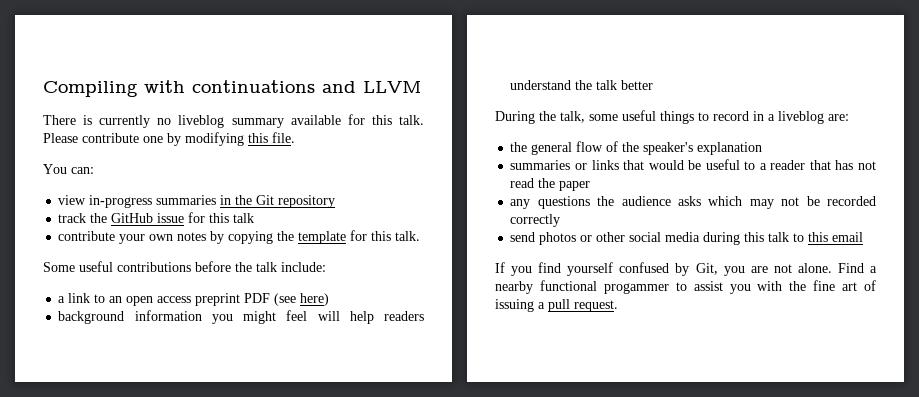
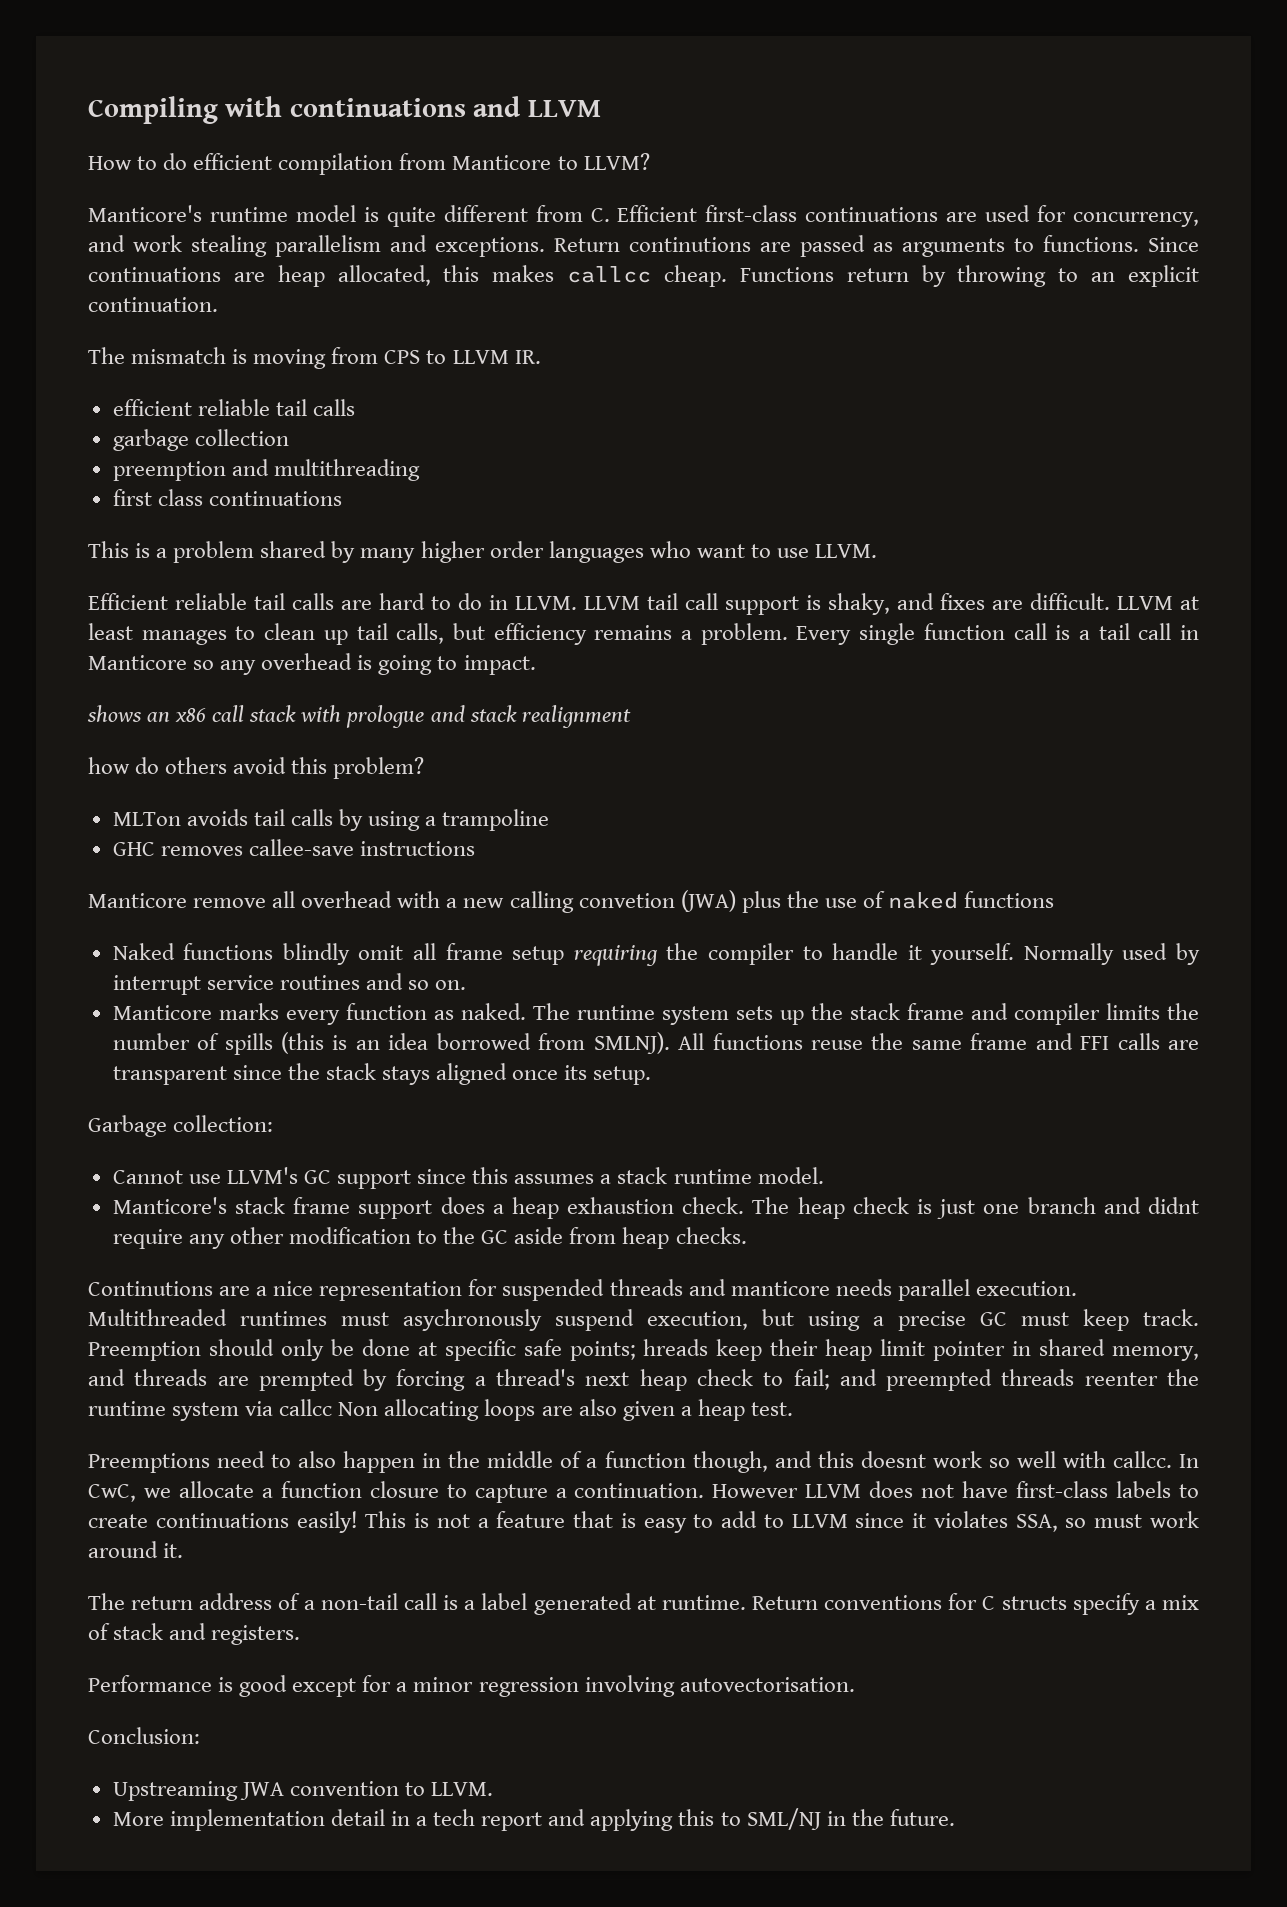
- There is currently no liveblog summary available for this talk. Please contribute one by modifying this file.
- You can:
- view in-progress summaries in the Git repository
- track the GitHub issue for this talk
- contribute your own notes by copying the template for this talk.
- Some useful contributions before the talk include:
- a link to an open access preprint PDF (see here)
- background information you might feel will help readers understand the talk better
- During the talk, some useful things to record in a liveblog are:
- the general flow of the speaker's explanation
- summaries or links that would be useful to a reader that has not read the paper
- any questions the audience asks which may not be recorded correctly
- send photos or other social media during this talk to this email
- If you find yourself confused by Git, you are not alone. Find a nearby functional progammer to assist you with the fine art of issuing a pull request.
+ How to do efficient compilation from Manticore to LLVM?
+ Manticore's runtime model is quite different from C. Efficient first-class continuations are used for concurrency, and work stealing parallelism and exceptions. Return continutions are passed as arguments to functions. Since continuations are heap allocated, this makes callcc cheap. Functions return by throwing to an explicit continuation.
+ The mismatch is moving from CPS to LLVM IR.
+ efficient reliable tail calls
+ garbage collection
+ preemption and multithreading
+ first class continuations
+ This is a problem shared by many higher order languages who want to use LLVM.
+ Efficient reliable tail calls are hard to do in LLVM. LLVM tail call support is shaky, and fixes are difficult. LLVM at least manages to clean up tail calls, but efficiency remains a problem. Every single function call is a tail call in Manticore so any overhead is going to impact.
+ shows an x86 call stack with prologue and stack realignment
+ how do others avoid this problem?
+ MLTon avoids tail calls by using a trampoline
+ GHC removes callee-save instructions
+ Manticore remove all overhead with a new calling convetion (JWA) plus the use of naked functions
+ Naked functions blindly omit all frame setup requiring the compiler to handle it yourself. Normally used by interrupt service routines and so on.
+ Manticore marks every function as naked. The runtime system sets up the stack frame and compiler limits the number of spills (this is an idea borrowed from SMLNJ). All functions reuse the same frame and FFI calls are transparent since the stack stays aligned once its setup.
+ Garbage collection:
+ Cannot use LLVM's GC support since this assumes a stack runtime model.
+ Manticore's stack frame support does a heap exhaustion check. The heap check is just one branch and didnt require any other modification to the GC aside from heap checks.
+ Continutions are a nice representation for suspended threads and manticore needs parallel execution. Multithreaded runtimes must asychronously suspend execution, but using a precise GC must keep track. Preemption should only be done at specific safe points; hreads keep their heap limit pointer in shared memory, and threads are prempted by forcing a thread's next heap check to fail; and preempted threads reenter the runtime system via callcc Non allocating loops are also given a heap test.
+ Preemptions need to also happen in the middle of a function though, and this doesnt work so well with callcc. In CwC, we allocate a function closure to capture a continuation. However LLVM does not have first-class labels to create continuations easily! This is not a feature that is easy to add to LLVM since it violates SSA, so must work around it.
+ The return address of a non-tail call is a label generated at runtime. Return conventions for C structs specify a mix of stack and registers.
+ Performance is good except for a minor regression involving autovectorisation.
+ Conclusion:
+ Upstreaming JWA convention to LLVM.
+ More implementation detail in a tech report and applying this to SML/NJ in the future.

